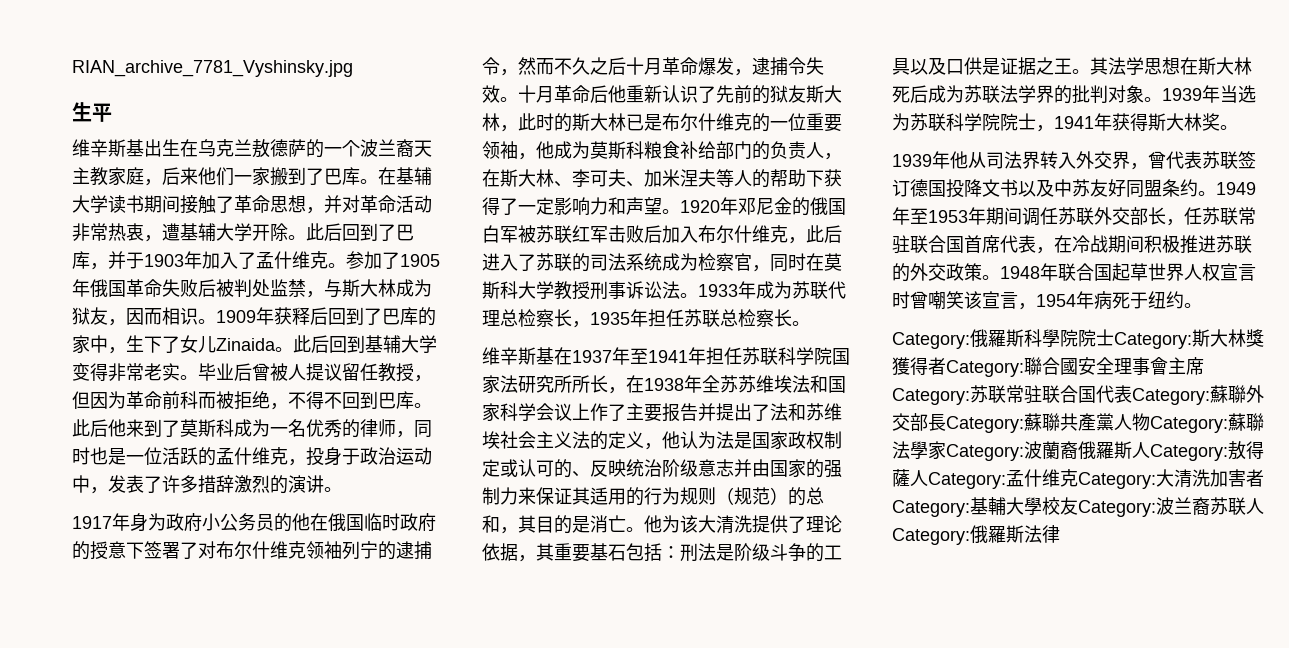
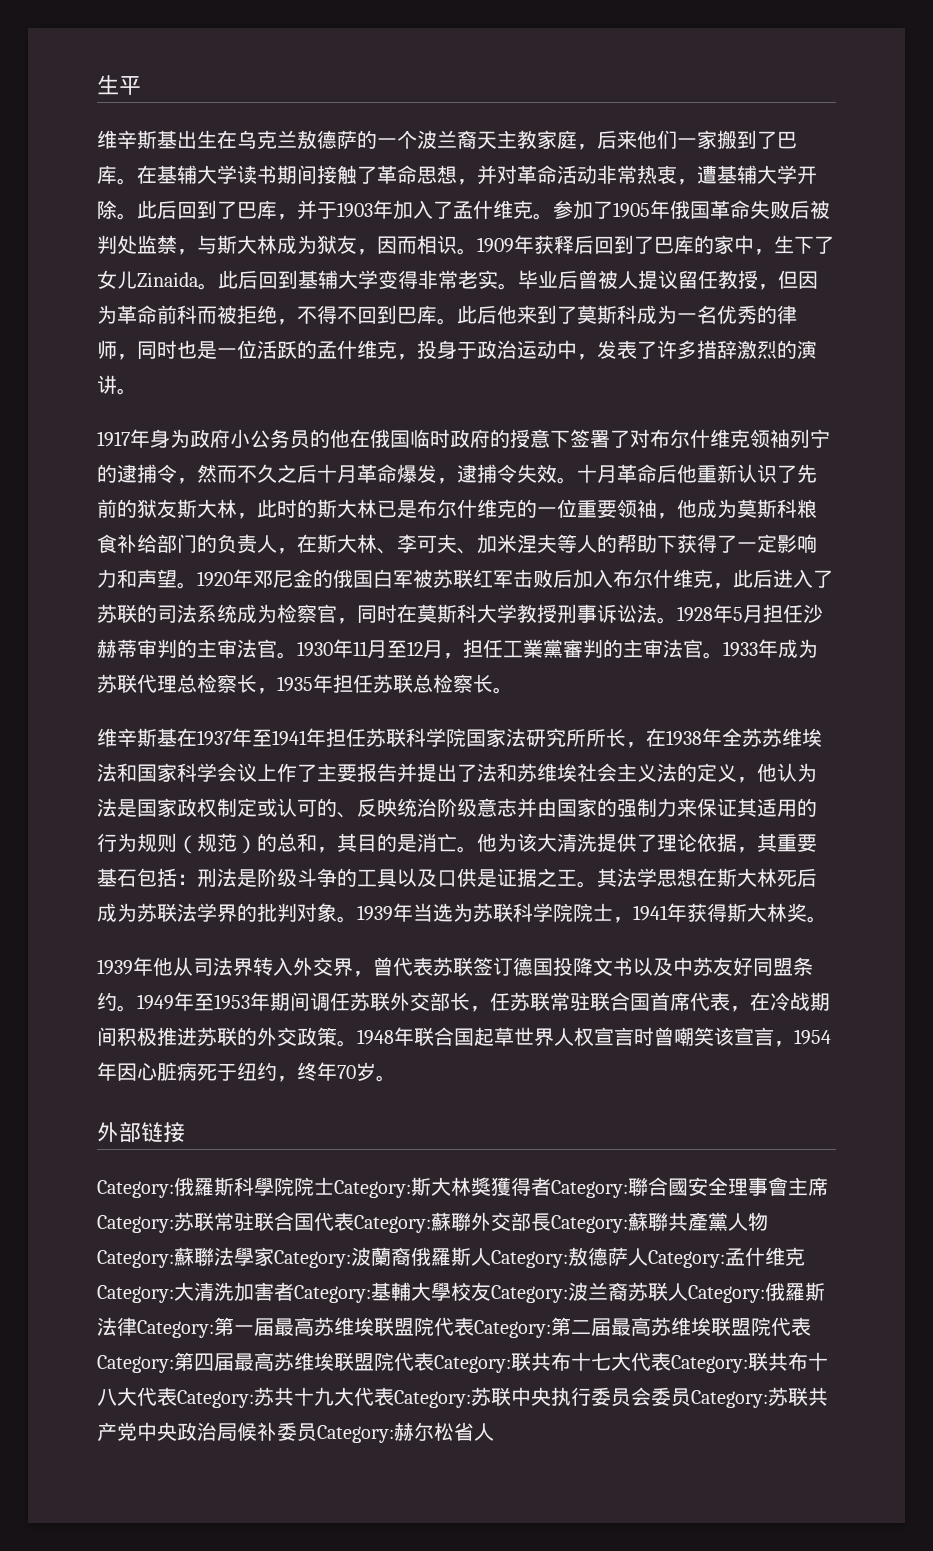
- RIAN_archive_7781_Vyshinsky.jpg
+ 1928年5月担任沙赫蒂审判的主审法官。1930年11月至12月，担任工業黨審判的主审法官。
- 1948年联合国起草世界人权宣言时曾嘲笑该宣言，1954年病死于纽约。
+ 1948年联合国起草世界人权宣言时曾嘲笑该宣言，1954年因心脏病死于纽约，终年70岁。
+ 外部链接
- Category:俄羅斯科學院院士Category:斯大林獎獲得者Category:聯合國安全理事會主席Category:苏联常驻联合国代表Category:蘇聯外交部長Category:蘇聯共產黨人物Category:蘇聯法學家Category:波蘭裔俄羅斯人Category:敖得薩人Category:孟什维克Category:大清洗加害者Category:基輔大學校友Category:波兰裔苏联人Category:俄羅斯法律
+ Category:俄羅斯科學院院士Category:斯大林獎獲得者Category:聯合國安全理事會主席Category:苏联常驻联合国代表Category:蘇聯外交部長Category:蘇聯共產黨人物Category:蘇聯法學家Category:波蘭裔俄羅斯人Category:敖德萨人Category:孟什维克Category:大清洗加害者Category:基輔大學校友Category:波兰裔苏联人Category:俄羅斯法律Category:第一届最高苏维埃联盟院代表Category:第二届最高苏维埃联盟院代表Category:第四届最高苏维埃联盟院代表Category:联共布十七大代表Category:联共布十八大代表Category:苏共十九大代表Category:苏联中央执行委员会委员Category:苏联共产党中央政治局候补委员Category:赫尔松省人

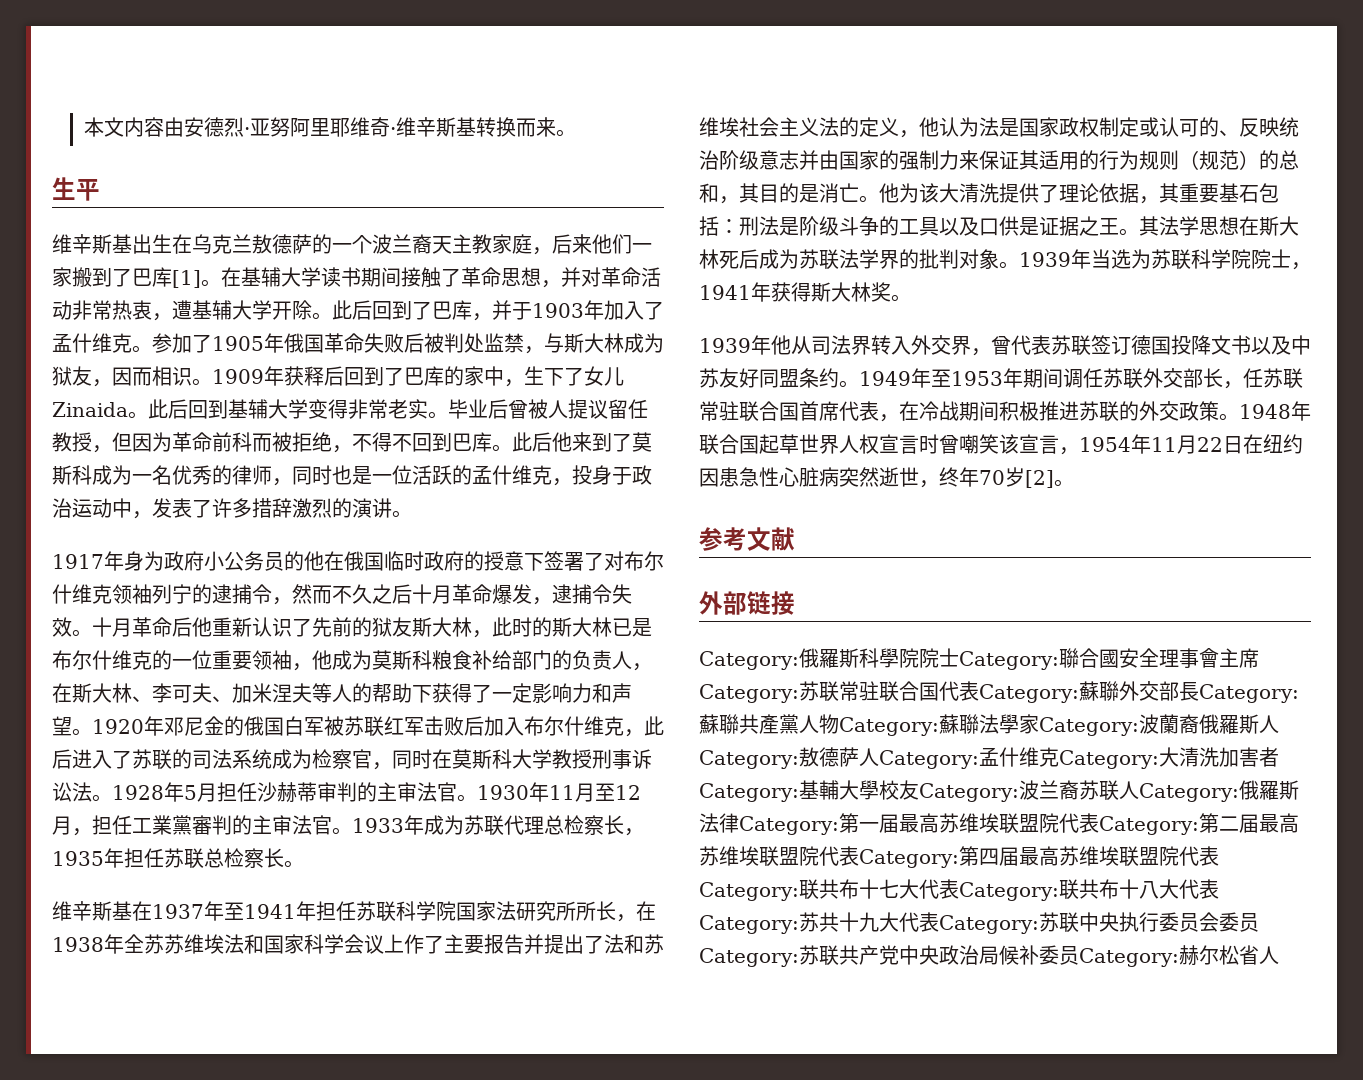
+ 本文内容由安德烈·亚努阿里耶维奇·维辛斯基转换而来。
- 维辛斯基出生在乌克兰敖德萨的一个波兰裔天主教家庭，后来他们一家搬到了巴库。
+ 维辛斯基出生在乌克兰敖德萨的一个波兰裔天主教家庭，后来他们一家搬到了巴库[1]。
- 1948年联合国起草世界人权宣言时曾嘲笑该宣言，1954年因心脏病死于纽约，终年70岁。
+ 1948年联合国起草世界人权宣言时曾嘲笑该宣言，1954年11月22日在纽约因患急性心脏病突然逝世，终年70岁[2]。
+ 参考文献
- 斯大林獎獲得者Category:

